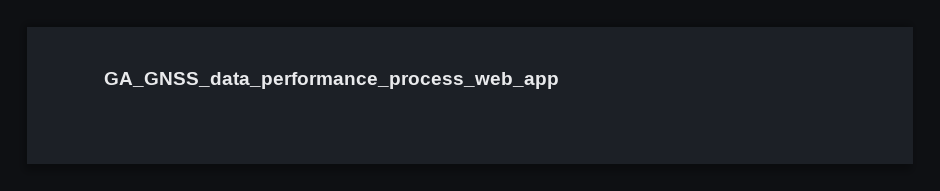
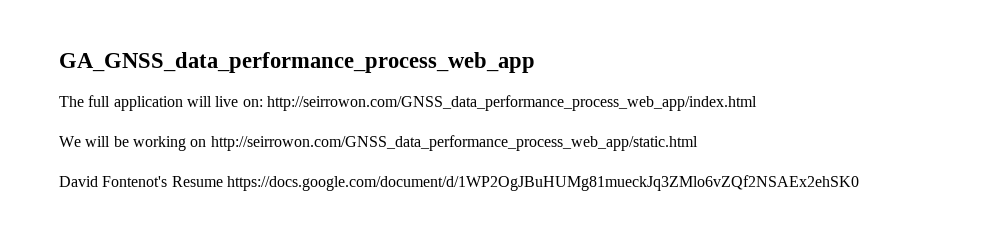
+ The full application will live on: http://seirrowon.com/GNSS_data_performance_process_web_app/index.html
+ We will be working on http://seirrowon.com/GNSS_data_performance_process_web_app/static.html
+ David Fontenot's Resume https://docs.google.com/document/d/1WP2OgJBuHUMg81mueckJq3ZMlo6vZQf2NSAEx2ehSK0

